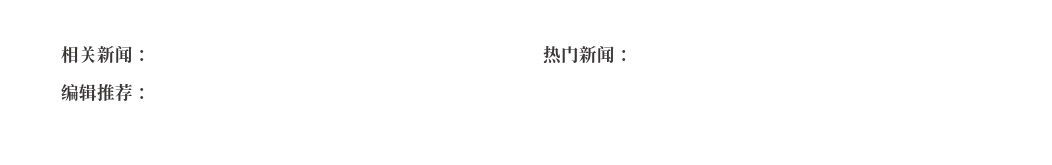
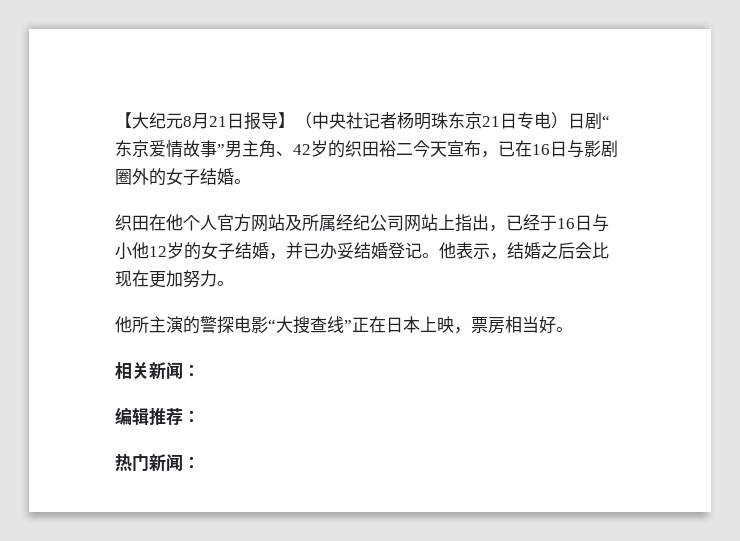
+ 【大纪元8月21日报导】（中央社记者杨明珠东京21日专电）日剧“东京爱情故事”男主角、42岁的织田裕二今天宣布，已在16日与影剧圈外的女子结婚。
+ 织田在他个人官方网站及所属经纪公司网站上指出，已经于16日与小他12岁的女子结婚，并已办妥结婚登记。他表示，结婚之后会比现在更加努力。
+ 他所主演的警探电影“大搜查线”正在日本上映，票房相当好。

